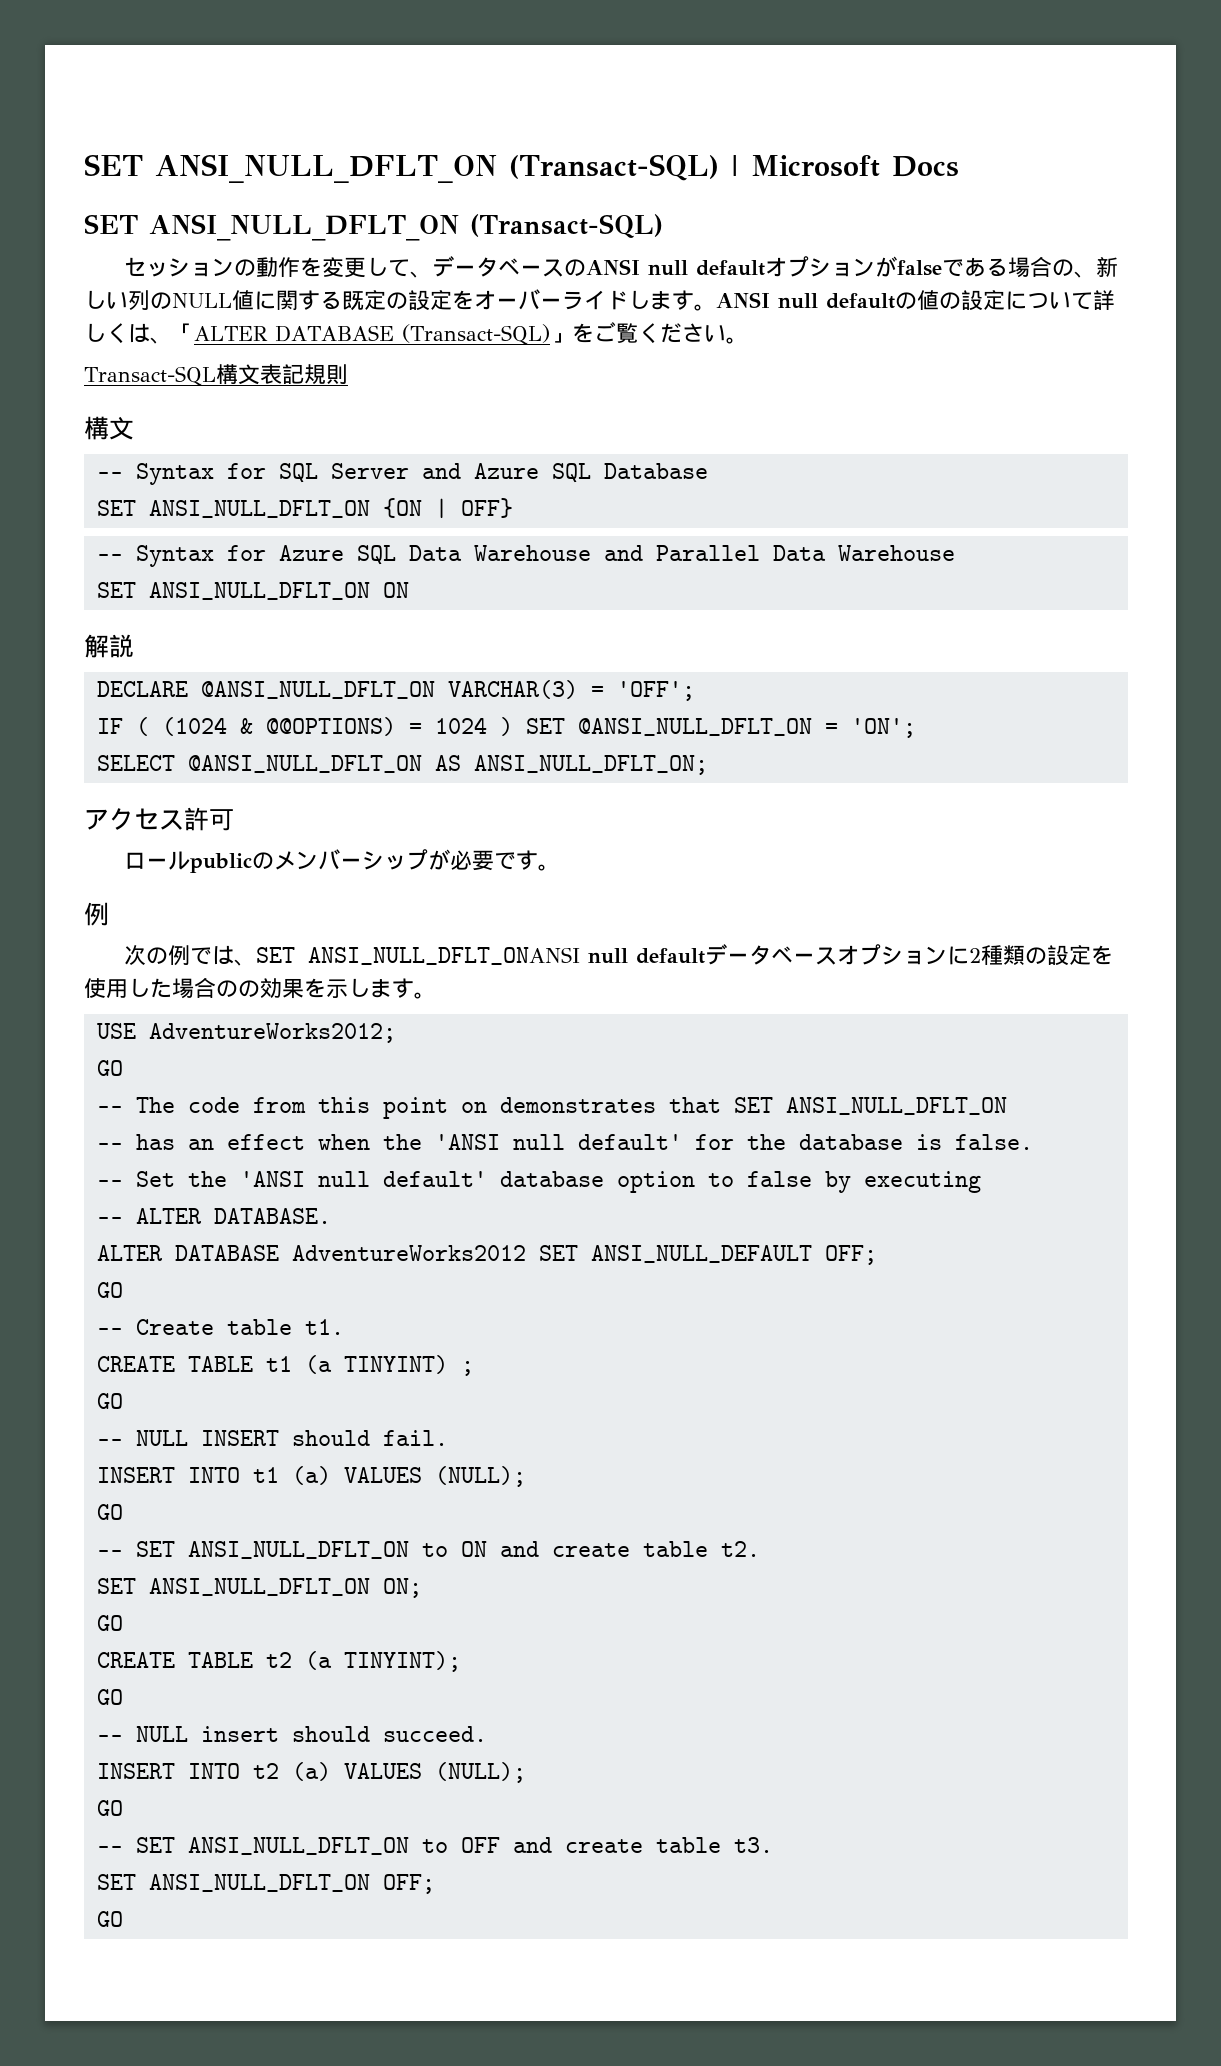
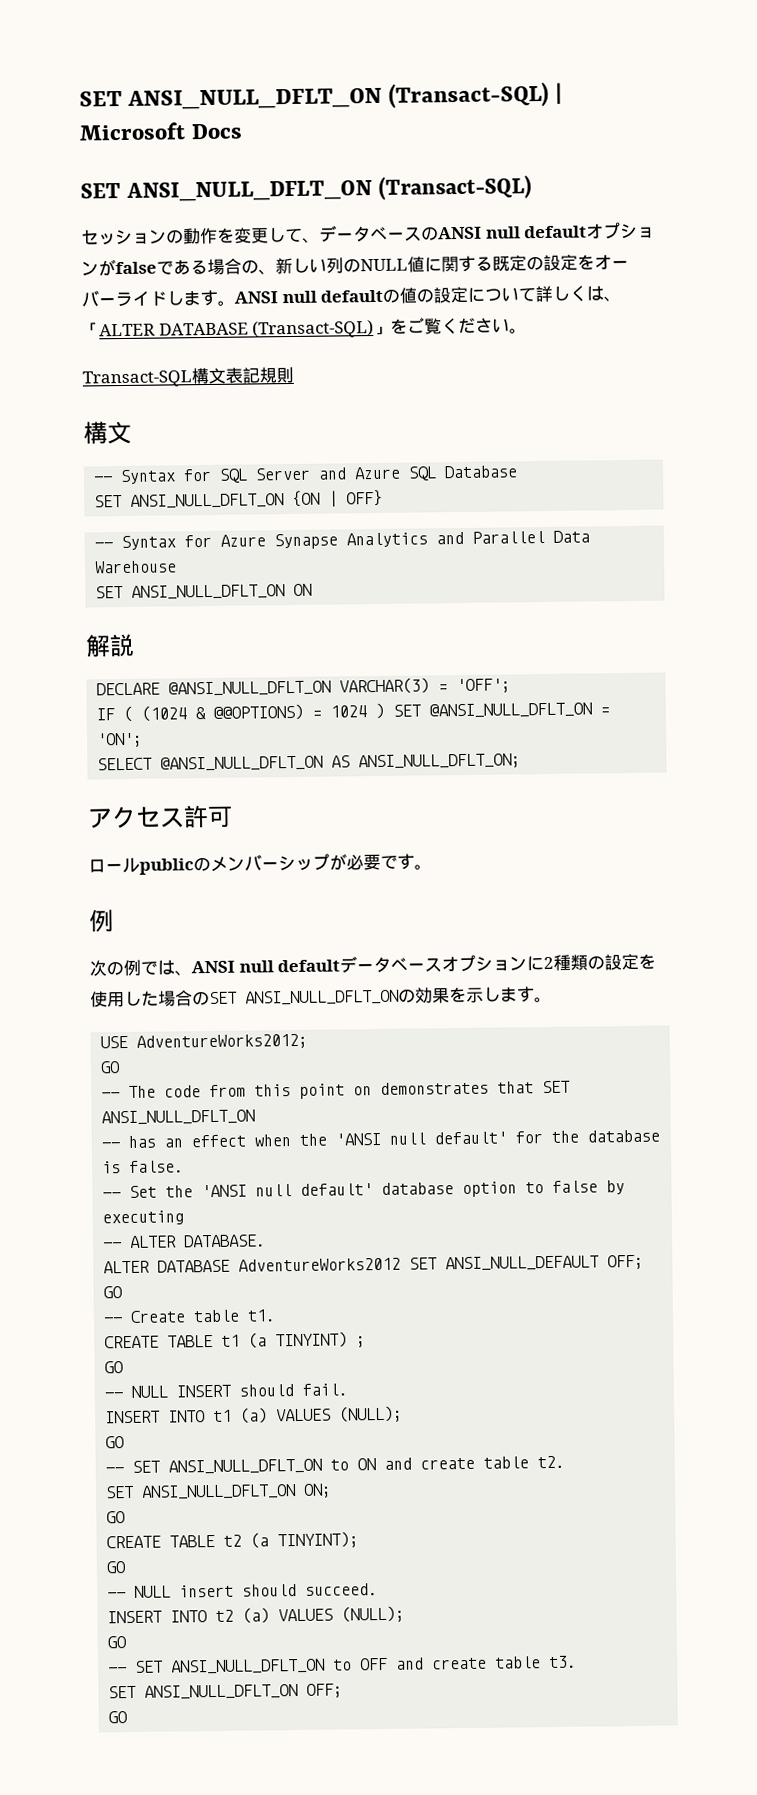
- -- Syntax for Azure SQL Data Warehouse and Parallel Data Warehouse
+ -- Syntax for Azure Synapse Analytics and Parallel Data Warehouse
- 次の例では、SET ANSI_NULL_DFLT_ONANSI null defaultデータベースオプションに2種類の設定を使用した場合のの効果を示します。
+ 次の例では、ANSI null defaultデータベースオプションに2種類の設定を使用した場合のSET ANSI_NULL_DFLT_ONの効果を示します。

